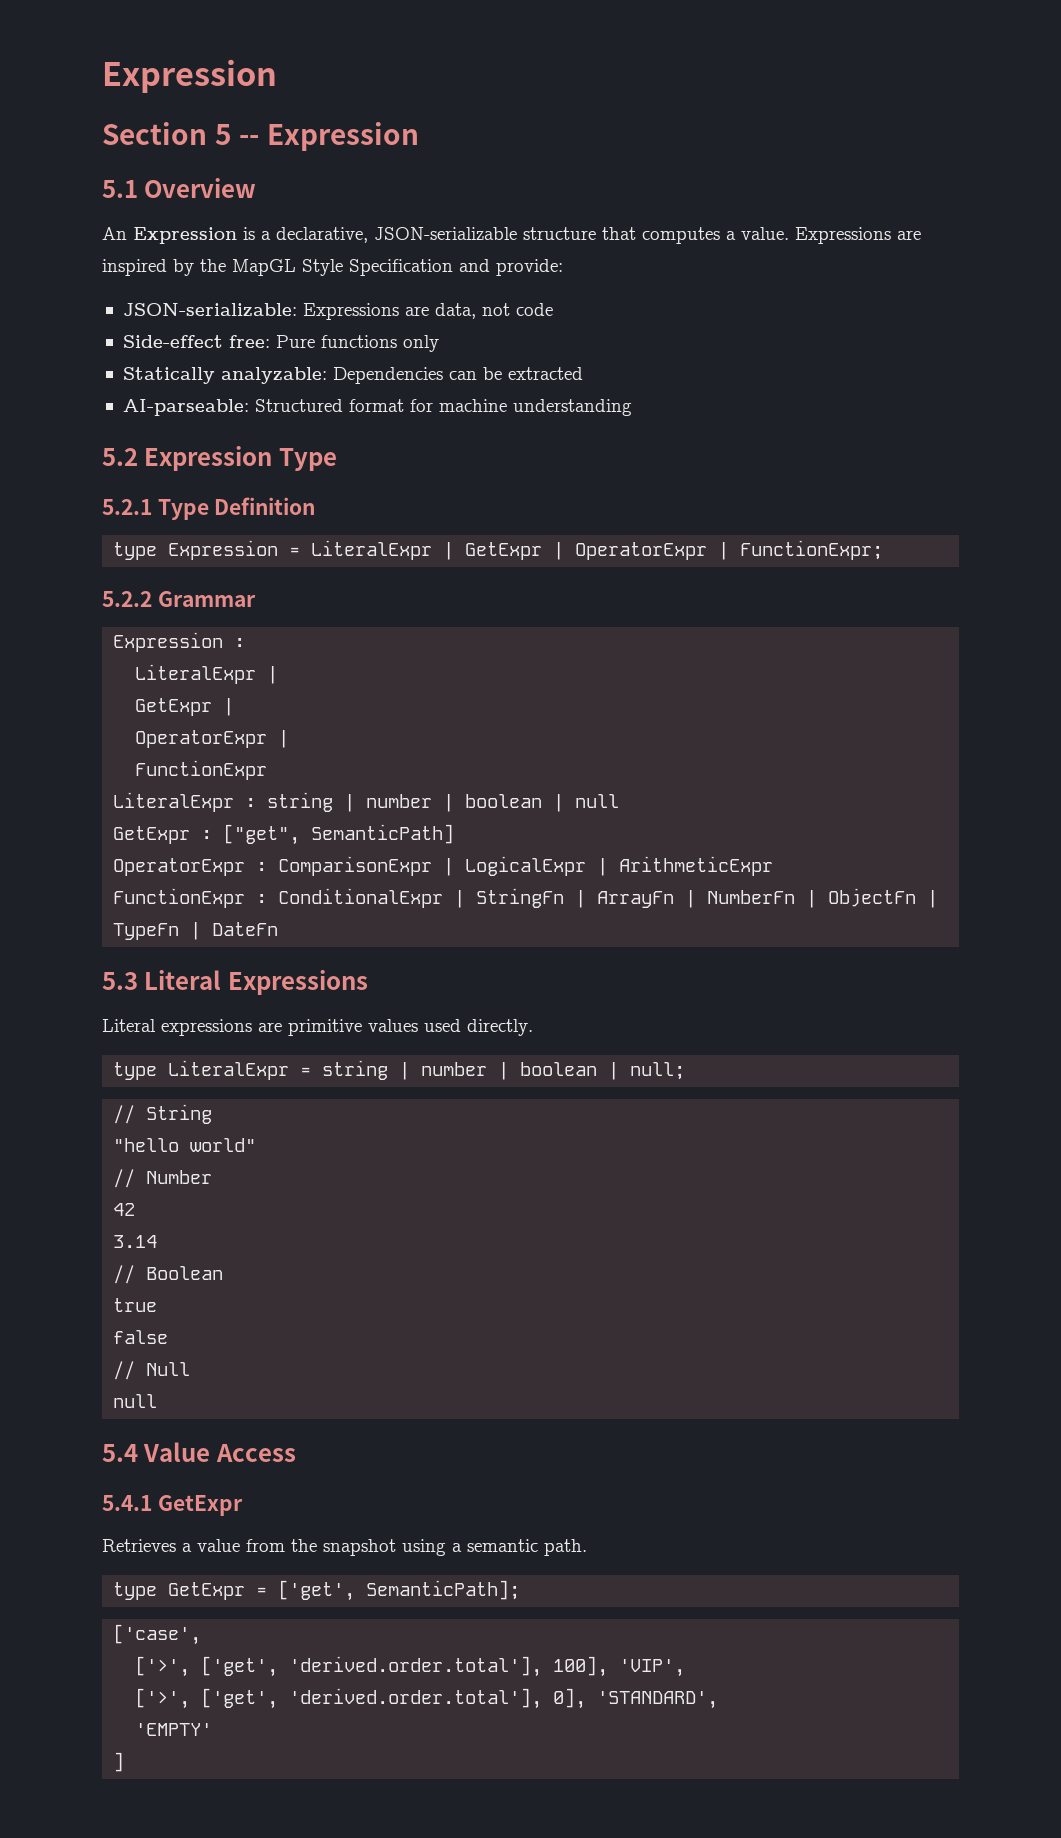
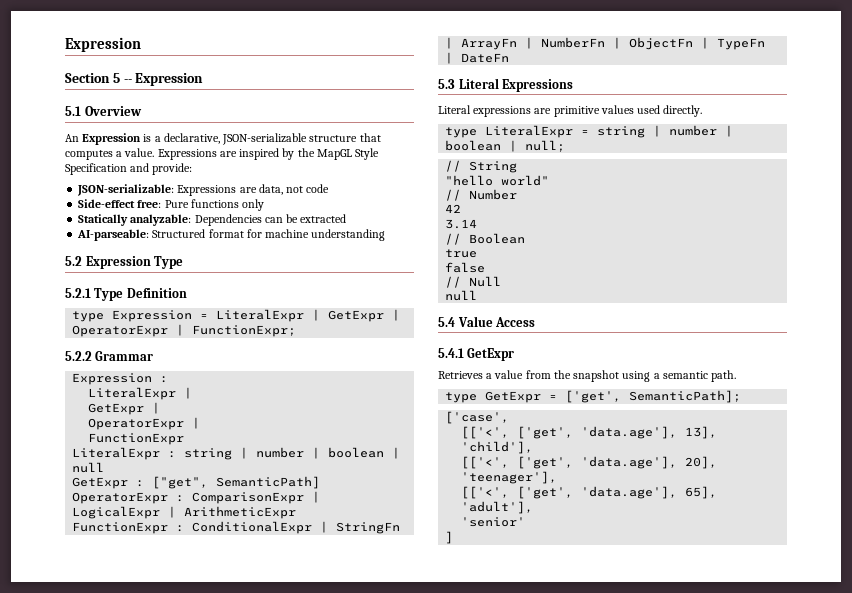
- ['>', ['get', 'derived.order.total'], 100], 'VIP',
- ['>', ['get', 'derived.order.total'], 0], 'STANDARD',
- 'EMPTY'
+ [['<', ['get', 'data.age'], 13], 'child'],
+ [['<', ['get', 'data.age'], 20], 'teenager'],
+ [['<', ['get', 'data.age'], 65], 'adult'],
+ 'senior'

